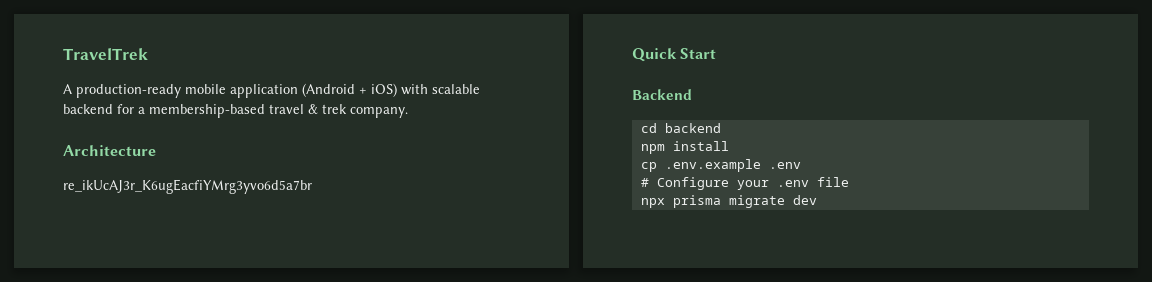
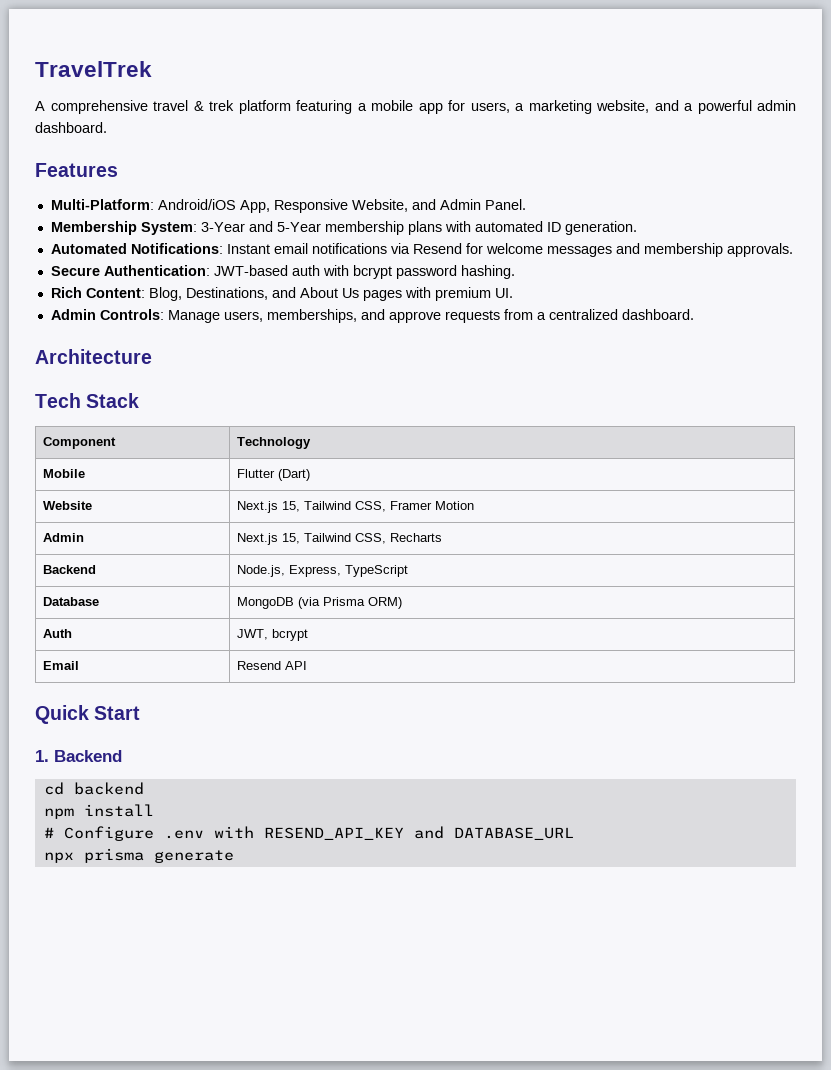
- A production-ready mobile application (Android + iOS) with scalable backend for a membership-based travel & trek company.
+ A comprehensive travel & trek platform featuring a mobile app for users, a marketing website, and a powerful admin dashboard.
+ Features
+ Multi-Platform: Android/iOS App, Responsive Website, and Admin Panel.
+ Membership System: 3-Year and 5-Year membership plans with automated ID generation.
+ Automated Notifications: Instant email notifications via Resend for welcome messages and membership approvals.
+ Secure Authentication: JWT-based auth with bcrypt password hashing.
+ Rich Content: Blog, Destinations, and About Us pages with premium UI.
+ Admin Controls: Manage users, memberships, and approve requests from a centralized dashboard.
  Architecture
- re_ikUcAJ3r_K6ugEacfiYMrg3yvo6d5a7br
+ Tech Stack
+ Component | Technology
+ Mobile | Flutter (Dart)
+ Website | Next.js 15, Tailwind CSS, Framer Motion
+ Admin | Next.js 15, Tailwind CSS, Recharts
+ Backend | Node.js, Express, TypeScript
+ Database | MongoDB (via Prisma ORM)
+ Auth | JWT, bcrypt
+ Email | Resend API
- Backend
+ 1. Backend
- cp .env.example .env
- # Configure your .env file
+ # Configure .env with RESEND_API_KEY and DATABASE_URL
- npx prisma migrate dev
+ npx prisma generate

